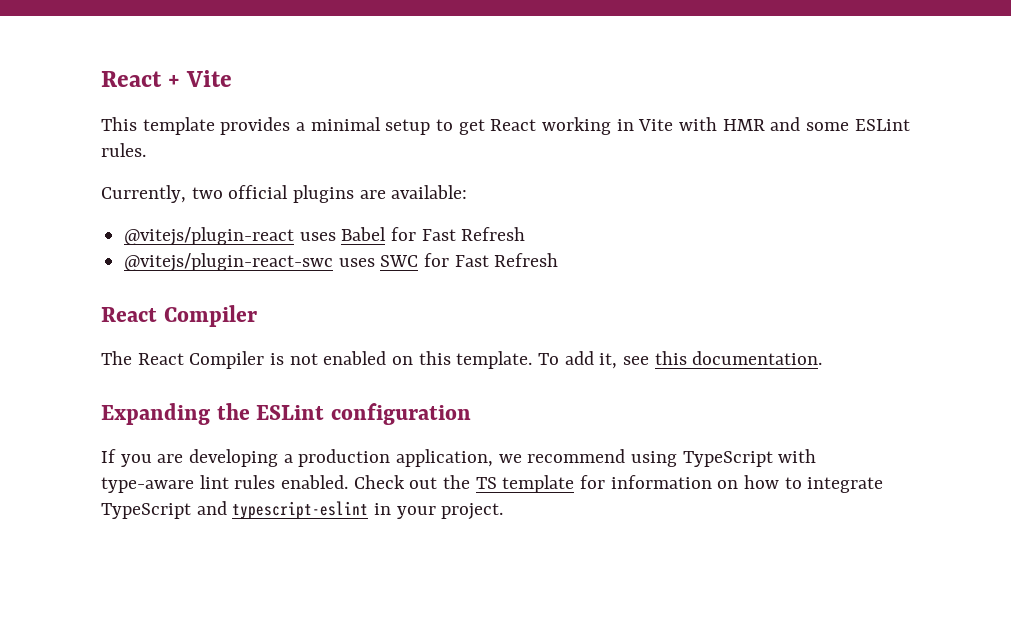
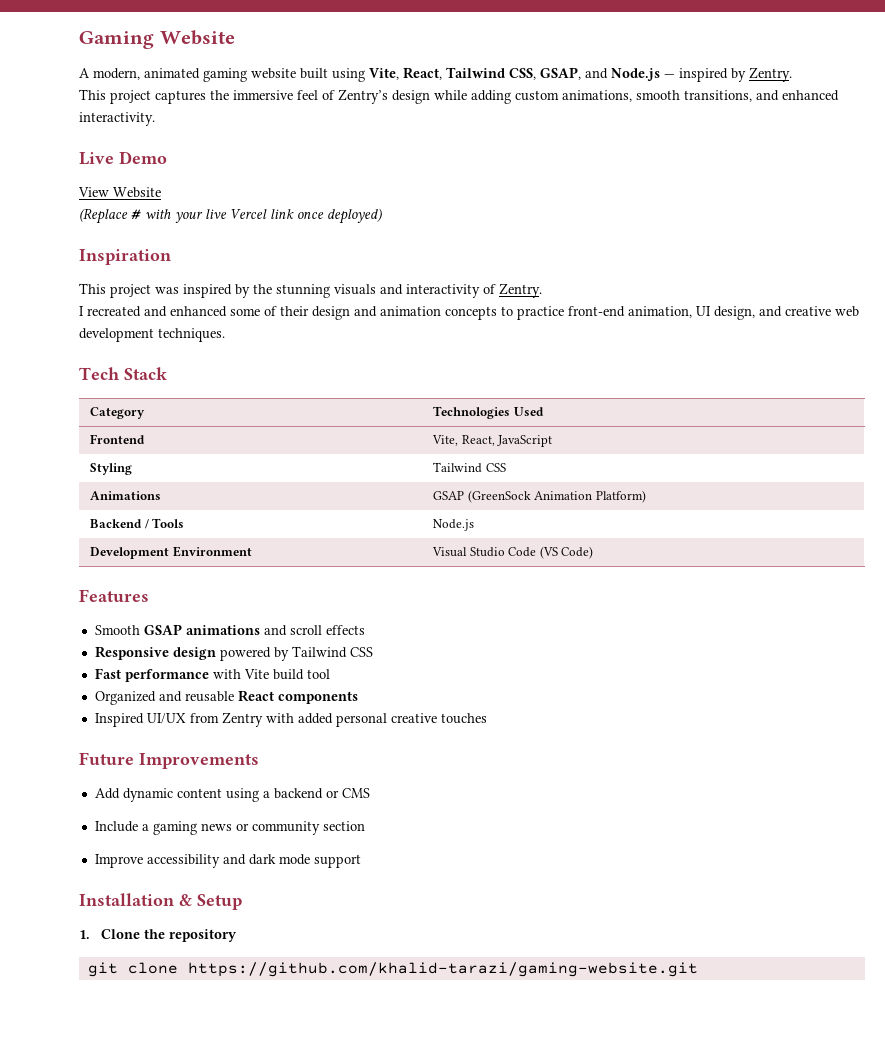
- React + Vite
- This template provides a minimal setup to get React working in Vite with HMR and some ESLint rules.
- Currently, two official plugins are available:
- @vitejs/plugin-react uses Babel for Fast Refresh
- @vitejs/plugin-react-swc uses SWC for Fast Refresh
- React Compiler
- The React Compiler is not enabled on this template. To add it, see this documentation.
- Expanding the ESLint configuration
- If you are developing a production application, we recommend using TypeScript with type-aware lint rules enabled. Check out the TS template for information on how to integrate TypeScript and typescript-eslint in your project.
+ Gaming Website
+ A modern, animated gaming website built using Vite, React, Tailwind CSS, GSAP, and Node.js — inspired by Zentry.
+ This project captures the immersive feel of Zentry’s design while adding custom animations, smooth transitions, and enhanced interactivity.
+ Live Demo
+ View Website
+ (Replace # with your live Vercel link once deployed)
+ Inspiration
+ This project was inspired by the stunning visuals and interactivity of Zentry.
+ I recreated and enhanced some of their design and animation concepts to practice front-end animation, UI design, and creative web development techniques.
+ Tech Stack
+ Category | Technologies Used
+ Frontend | Vite, React, JavaScript
+ Styling | Tailwind CSS
+ Animations | GSAP (GreenSock Animation Platform)
+ Backend / Tools | Node.js
+ Development Environment | Visual Studio Code (VS Code)
+ Features
+ Smooth GSAP animations and scroll effects
+ Responsive design powered by Tailwind CSS
+ Fast performance with Vite build tool
+ Organized and reusable React components
+ Inspired UI/UX from Zentry with added personal creative touches
+ Future Improvements
+ Add dynamic content using a backend or CMS
+ Include a gaming news or community section
+ Improve accessibility and dark mode support
+ Installation & Setup
+ 1. Clone the repository
+ git clone https://github.com/khalid-tarazi/gaming-website.git

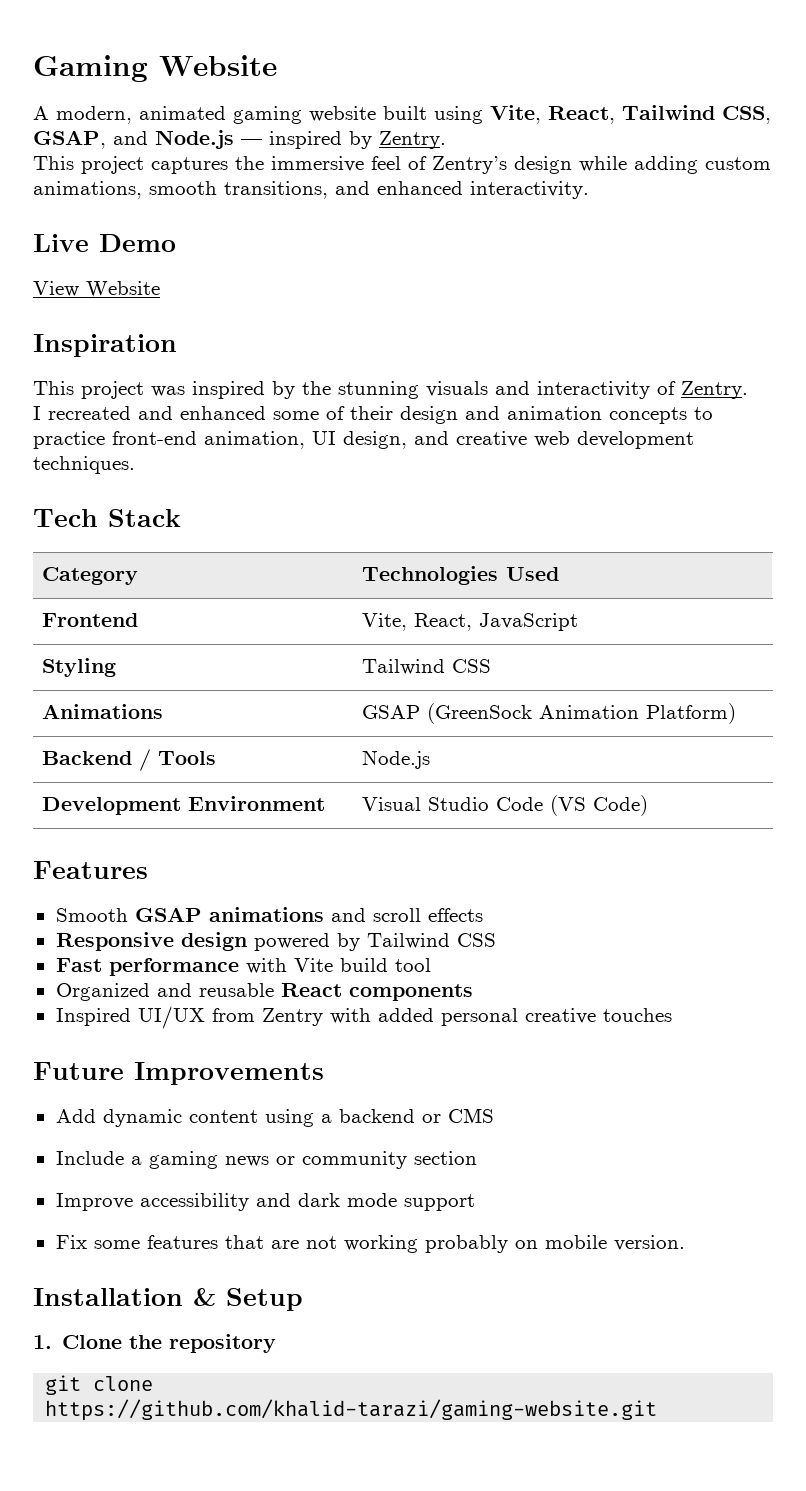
- (Replace # with your live Vercel link once deployed)
+ Fix some features that are not working probably on mobile version.

